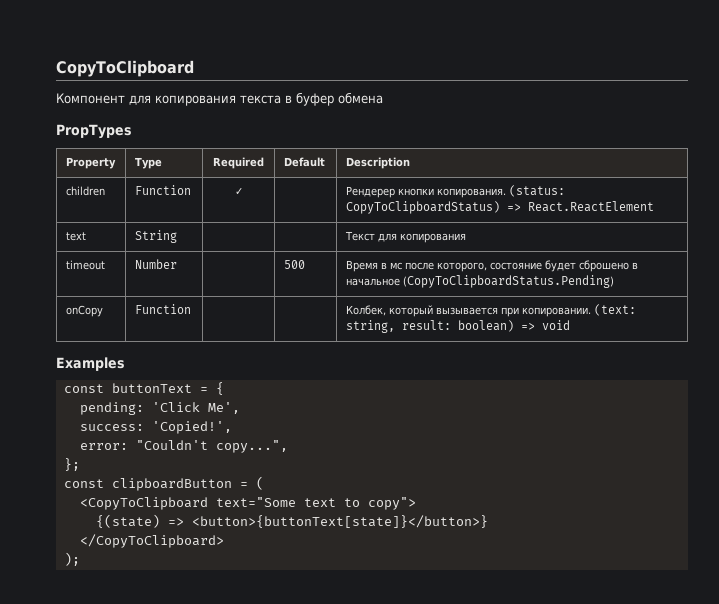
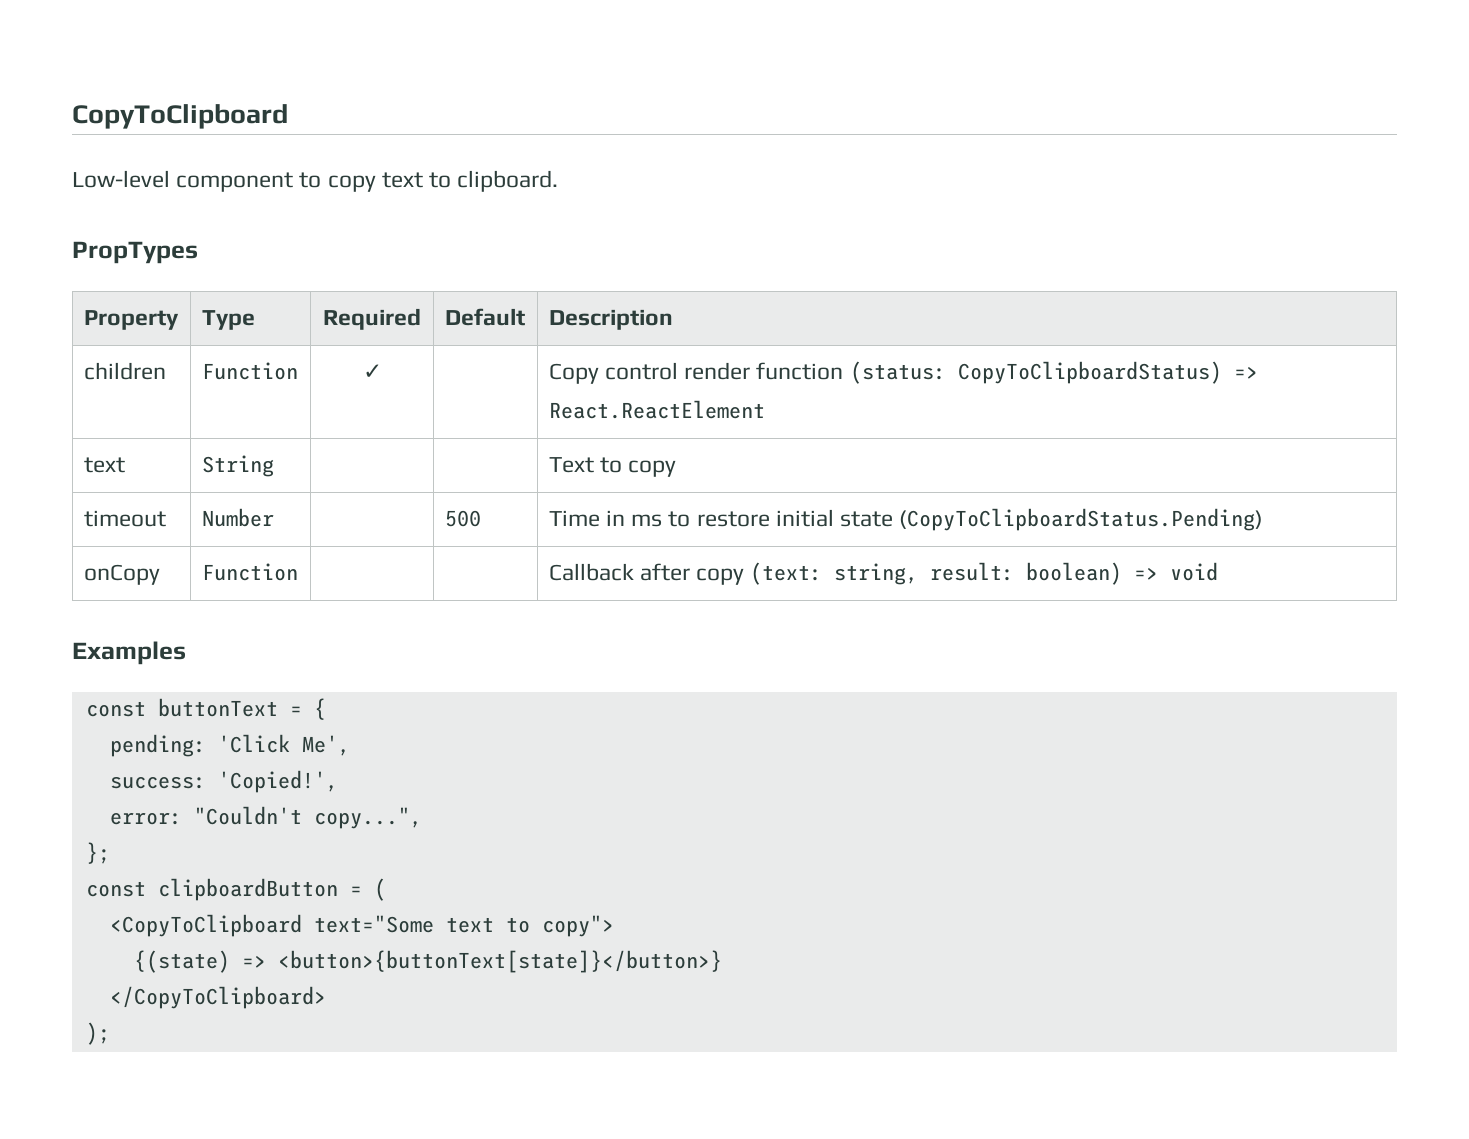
- Компонент для копирования текста в буфер обмена
+ Low-level component to copy text to clipboard.
- children | Function | ✓ | | Рендерер кнопки копирования. (status: CopyToClipboardStatus) => React.ReactElement
+ children | Function | ✓ | | Copy control render function (status: CopyToClipboardStatus) => React.ReactElement
- text | String | | | Текст для копирования
+ text | String | | | Text to copy
- timeout | Number | | 500 | Время в мс после которого, состояние будет сброшено в начальное (CopyToClipboardStatus.Pending)
- onCopy | Function | | | Колбек, который вызывается при копировании. (text: string, result: boolean) => void
+ timeout | Number | | 500 | Time in ms to restore initial state (CopyToClipboardStatus.Pending)
+ onCopy | Function | | | Callback after copy (text: string, result: boolean) => void

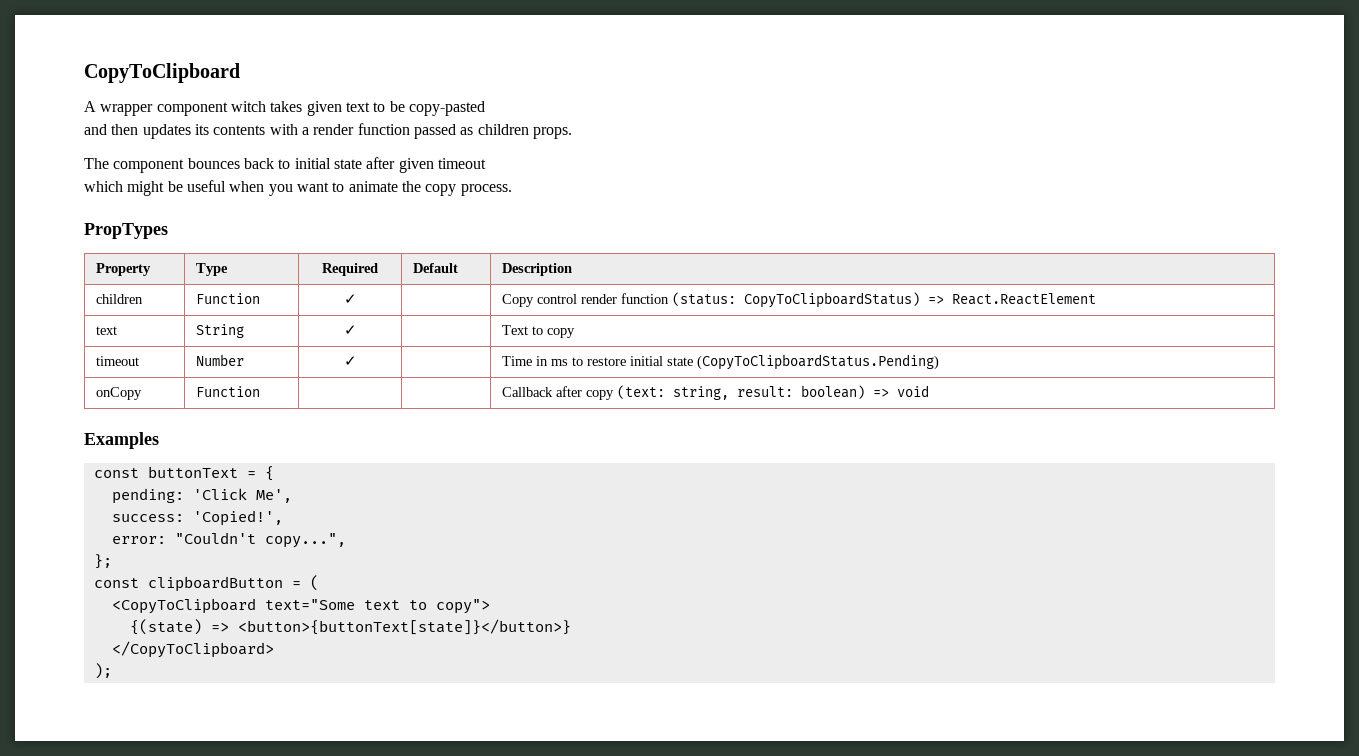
- Low-level component to copy text to clipboard.
+ A wrapper component witch takes given text to be copy-pasted
+ and then updates its contents with a render function passed as children props.
+ The component bounces back to initial state after given timeout
+ which might be useful when you want to animate the copy process.
- text | String | | | Text to copy
+ text | String | ✓ | | Text to copy
- timeout | Number | | 500 | Time in ms to restore initial state (CopyToClipboardStatus.Pending)
+ timeout | Number | ✓ | | Time in ms to restore initial state (CopyToClipboardStatus.Pending)

